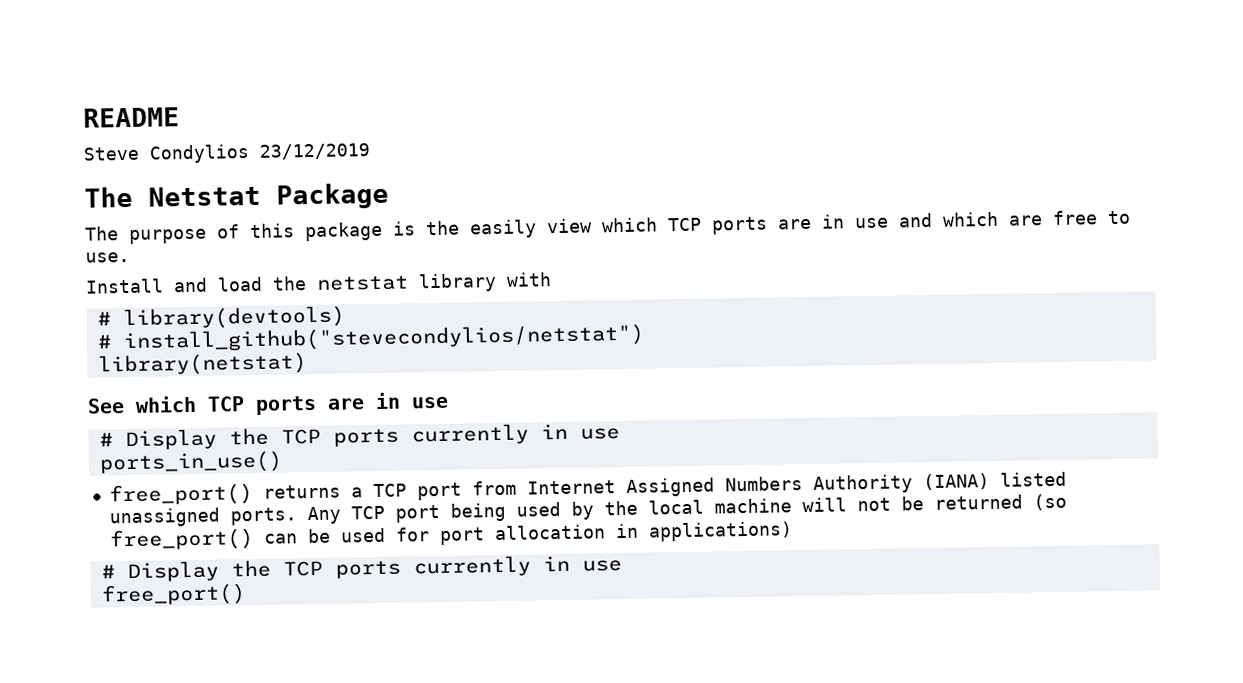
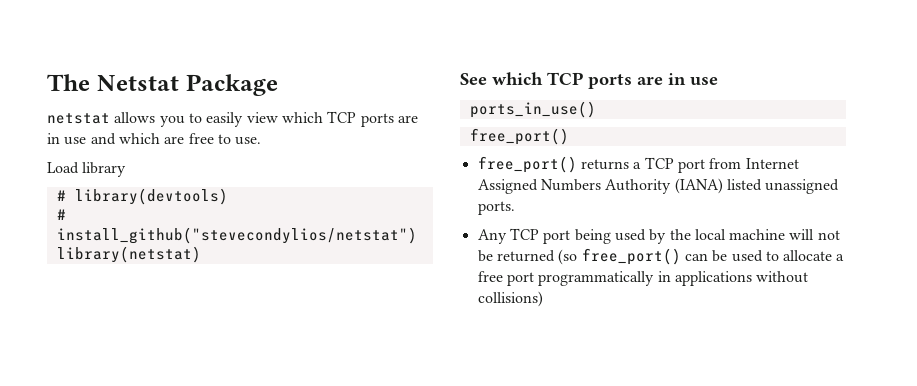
- README
- Steve Condylios 23/12/2019
- The purpose of this package is the easily view which TCP ports are in use and which are free to use.
+ netstat allows you to easily view which TCP ports are in use and which are free to use.
- Install and load the netstat library with
+ Load library
  See which TCP ports are in use
- # Display the TCP ports currently in use
  ports_in_use()
+ free_port()
- free_port() returns a TCP port from Internet Assigned Numbers Authority (IANA) listed unassigned ports. Any TCP port being used by the local machine will not be returned (so free_port() can be used for port allocation in applications)
- # Display the TCP ports currently in use
- free_port()
+ free_port() returns a TCP port from Internet Assigned Numbers Authority (IANA) listed unassigned ports.
+ Any TCP port being used by the local machine will not be returned (so free_port() can be used to allocate a free port programmatically in applications without collisions)

